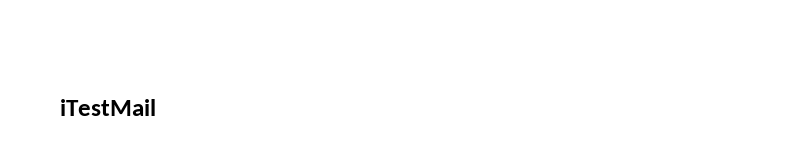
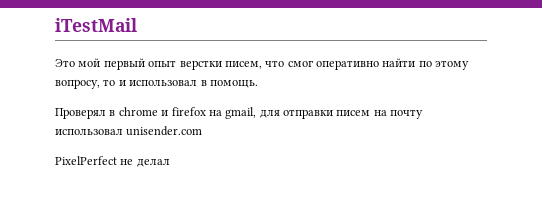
+ Это мой первый опыт верстки писем, что смог оперативно найти по этому вопросу, то и использовал в помощь.
+ Проверял в chrome и firefox на gmail, для отправки писем на почту использовал unisender.com
+ PixelPerfect не делал

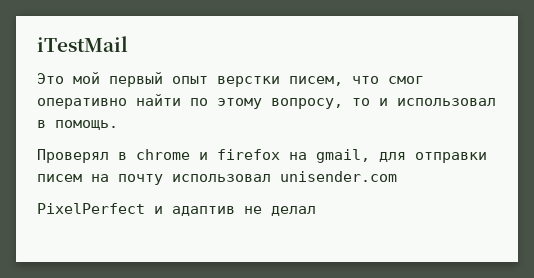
- PixelPerfect не делал
+ PixelPerfect и адаптив не делал

